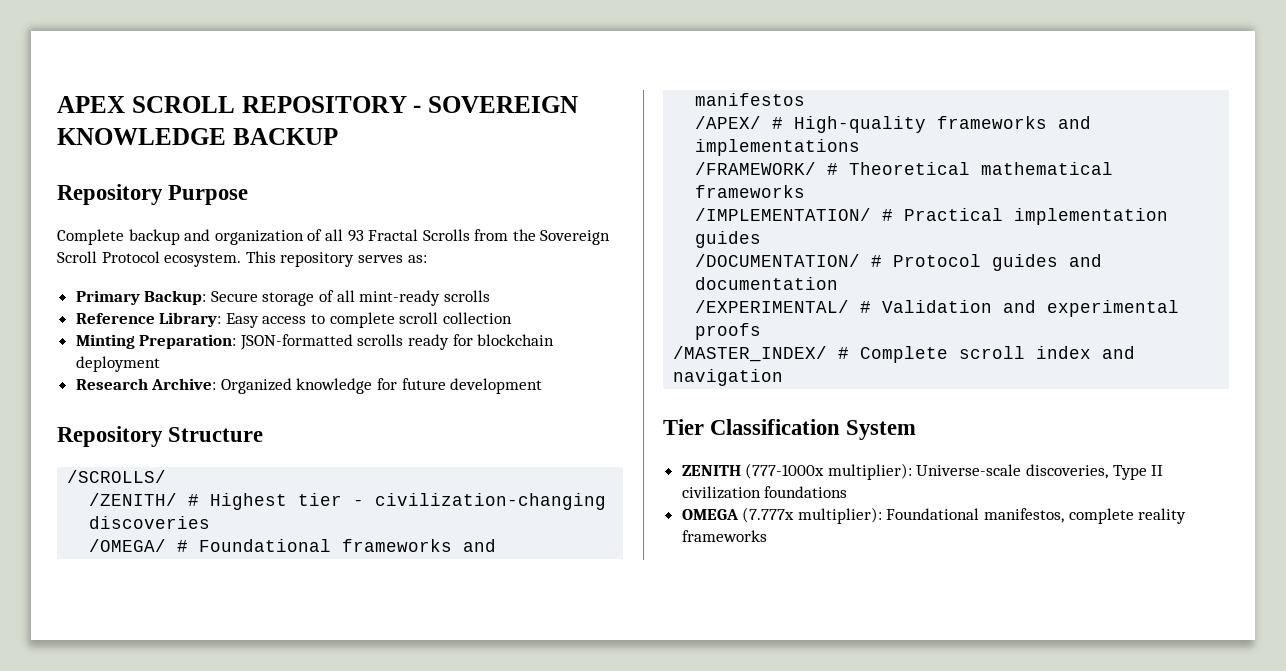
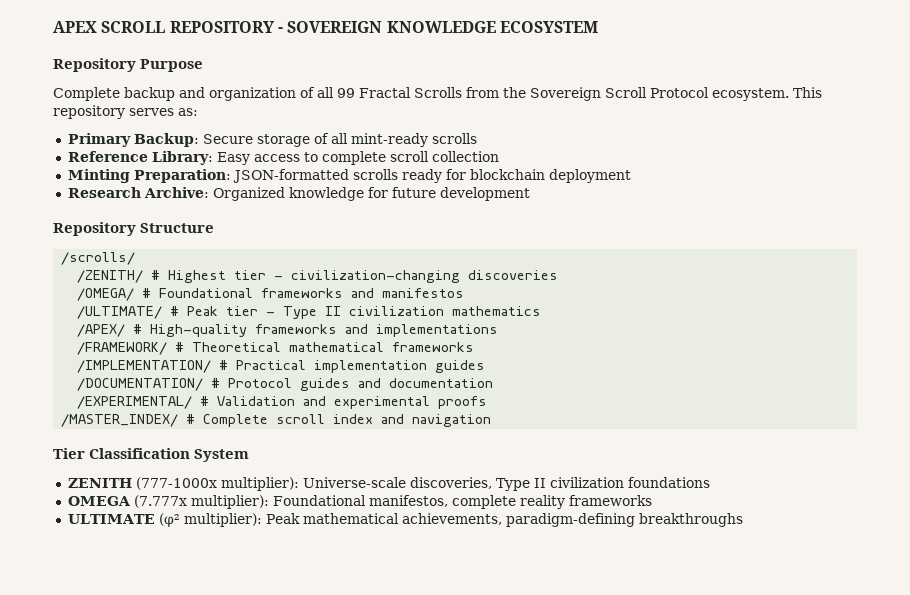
- APEX SCROLL REPOSITORY - SOVEREIGN KNOWLEDGE BACKUP
+ APEX SCROLL REPOSITORY - SOVEREIGN KNOWLEDGE ECOSYSTEM
- Complete backup and organization of all 93 Fractal Scrolls from the Sovereign Scroll Protocol ecosystem.
+ Complete backup and organization of all 99 Fractal Scrolls from the Sovereign Scroll Protocol ecosystem.
- /SCROLLS/
+ /scrolls/
+ /ULTIMATE/ # Peak tier - Type II civilization mathematics
+ ULTIMATE (φ² multiplier): Peak mathematical achievements, paradigm-defining breakthroughs

